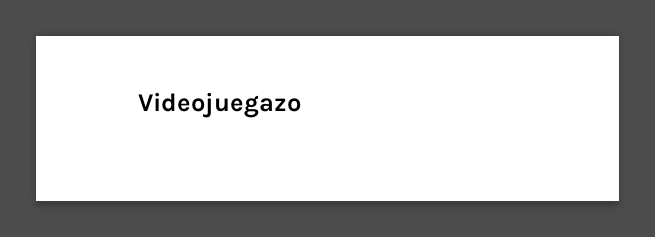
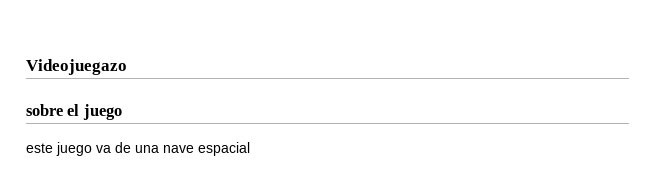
+ sobre el juego
+ este juego va de una nave espacial

